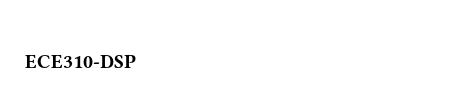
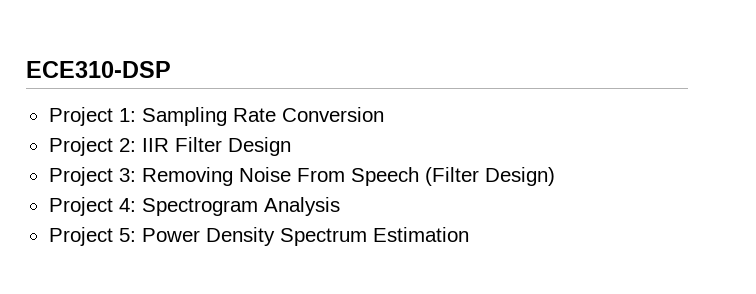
+ Project 1: Sampling Rate Conversion
+ Project 2: IIR Filter Design
+ Project 3: Removing Noise From Speech (Filter Design)
+ Project 4: Spectrogram Analysis
+ Project 5: Power Density Spectrum Estimation

